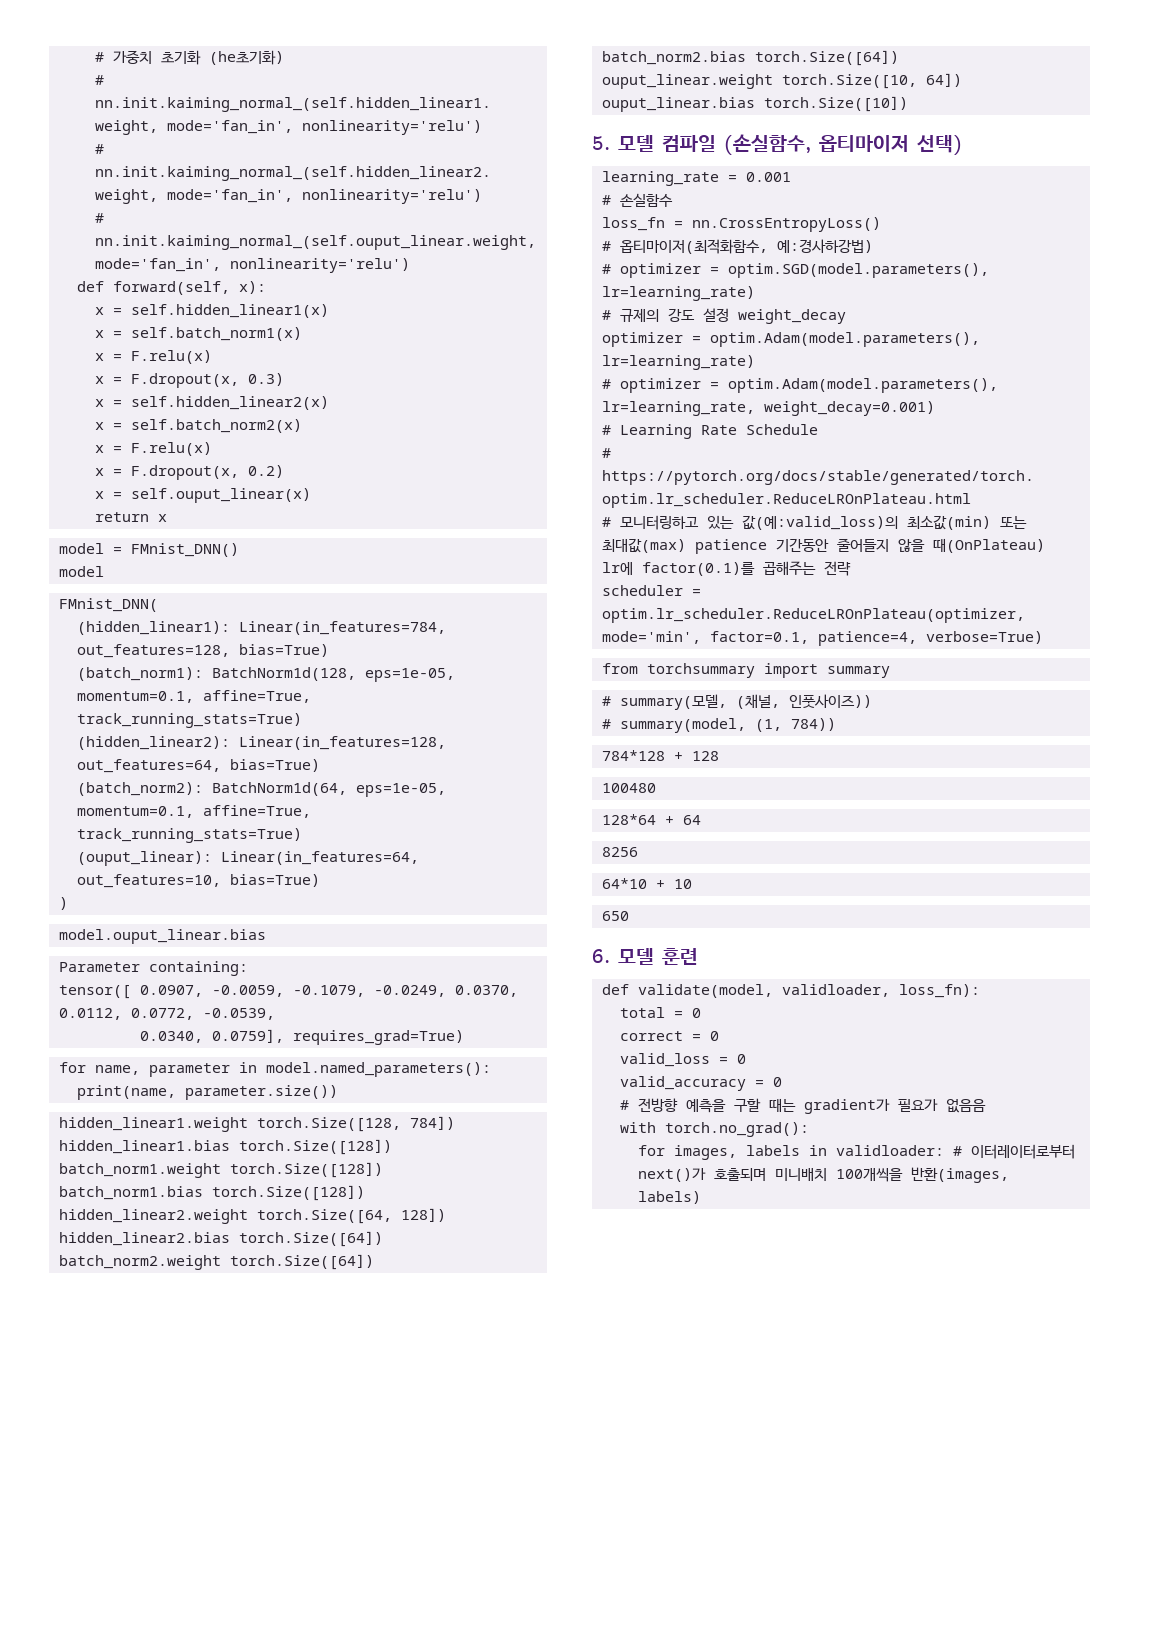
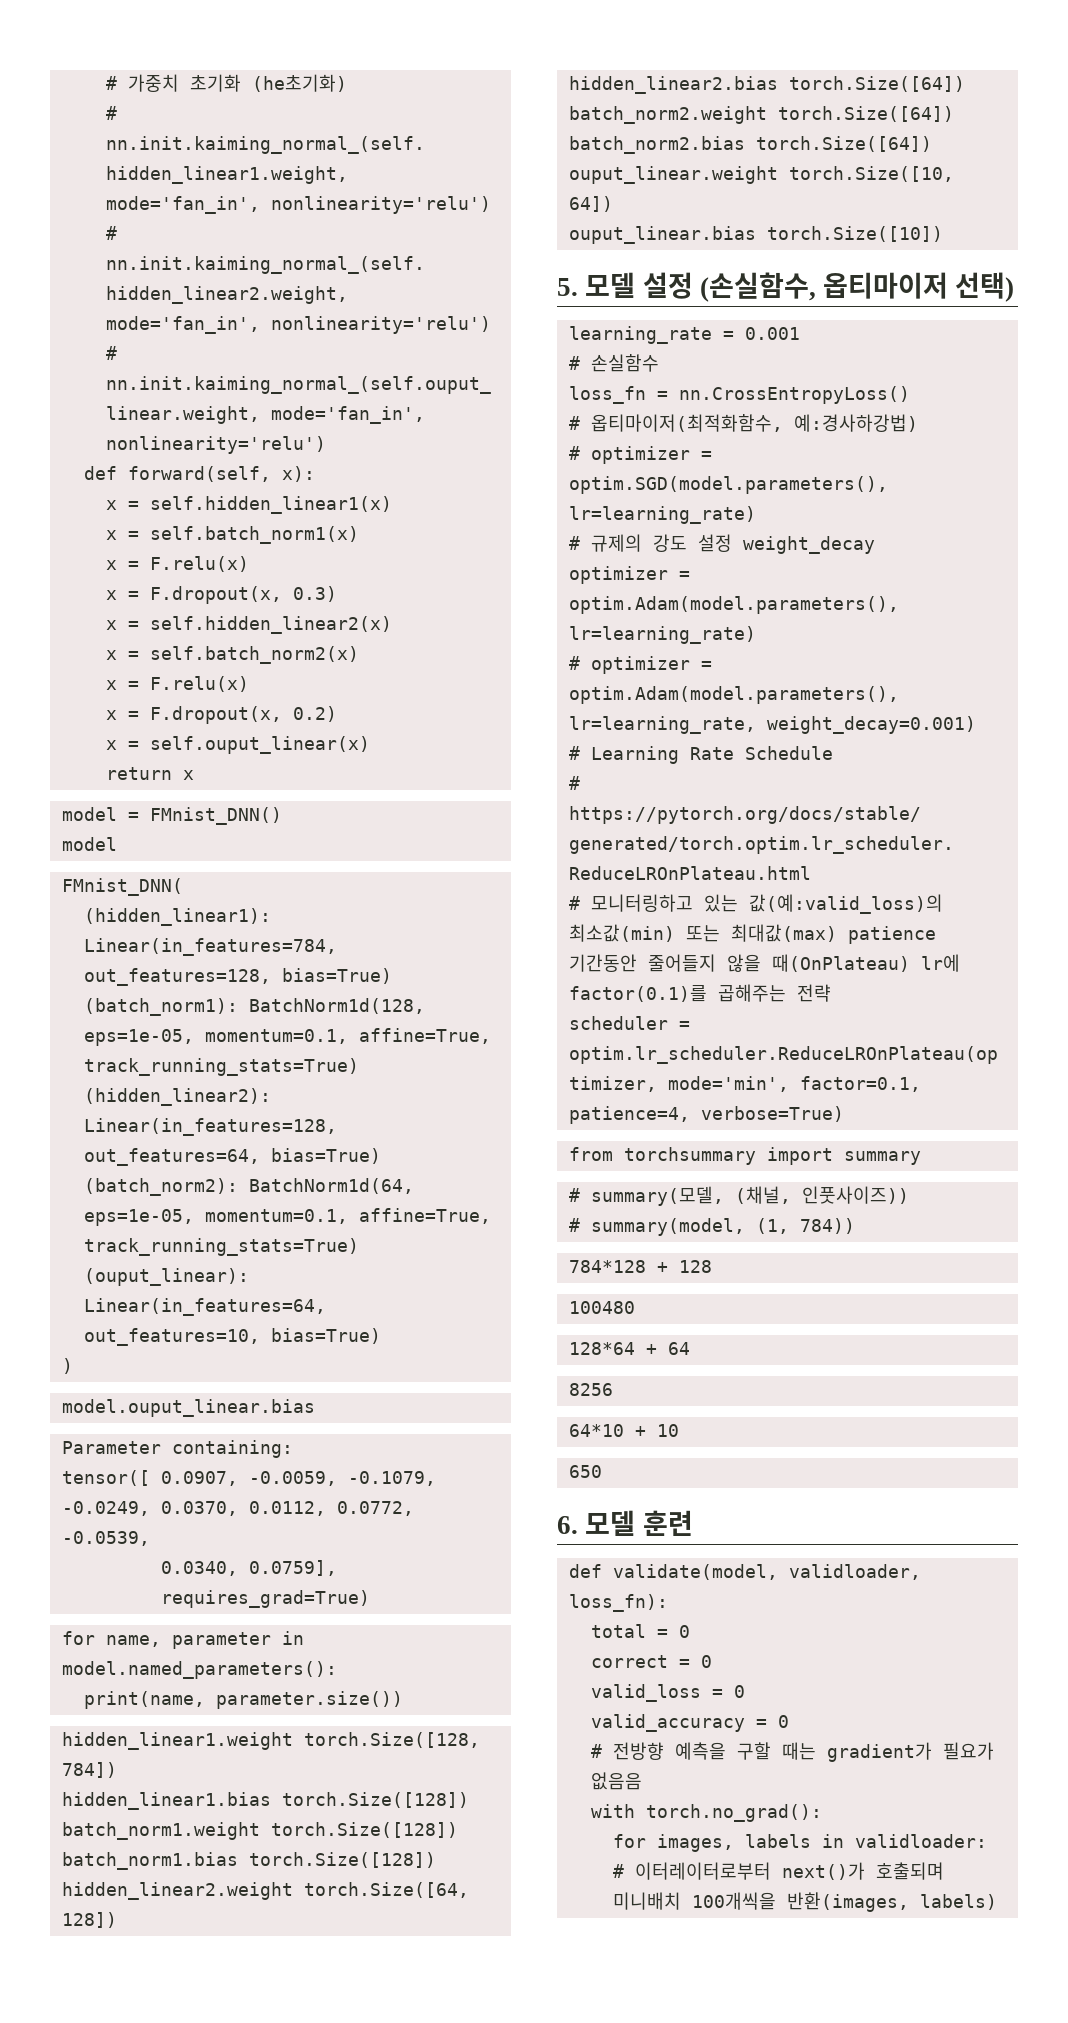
- 5. 모델 컴파일 (손실함수, 옵티마이저 선택)
+ 5. 모델 설정 (손실함수, 옵티마이저 선택)

